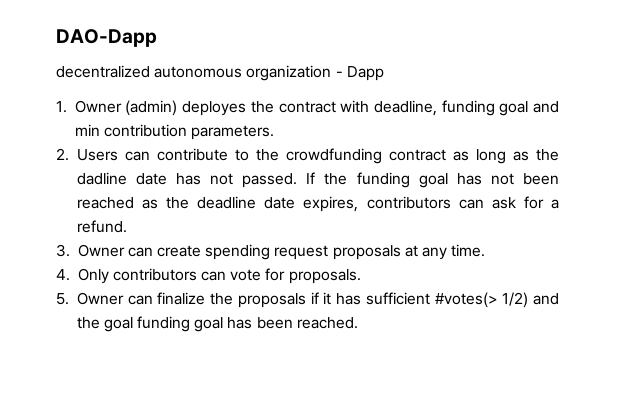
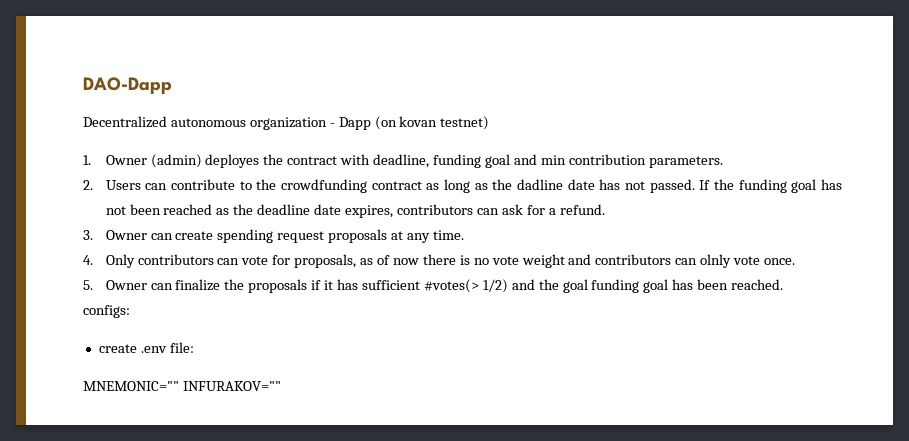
- decentralized autonomous organization - Dapp
+ Decentralized autonomous organization - Dapp (on kovan testnet)
- 4. Only contributors can vote for proposals.
+ 4. Only contributors can vote for proposals, as of now there is no vote weight and contributors can olnly vote once.
+ configs:
+ create .env file:
+ MNEMONIC="" INFURAKOV=""

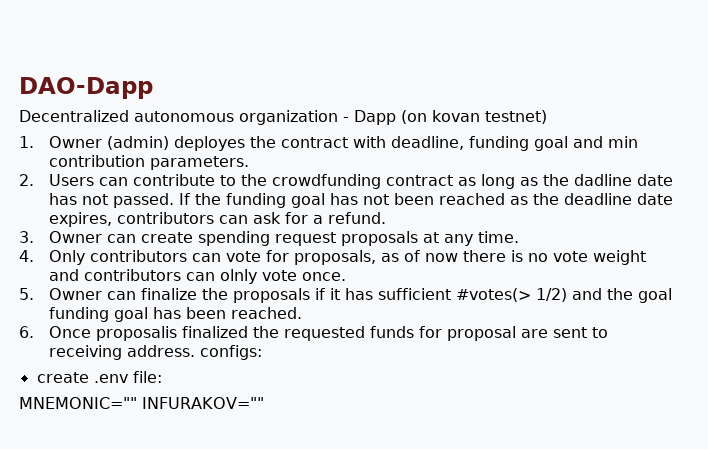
- configs:
+ 6. Once proposalis finalized the requested funds for proposal are sent to receiving address. configs:

